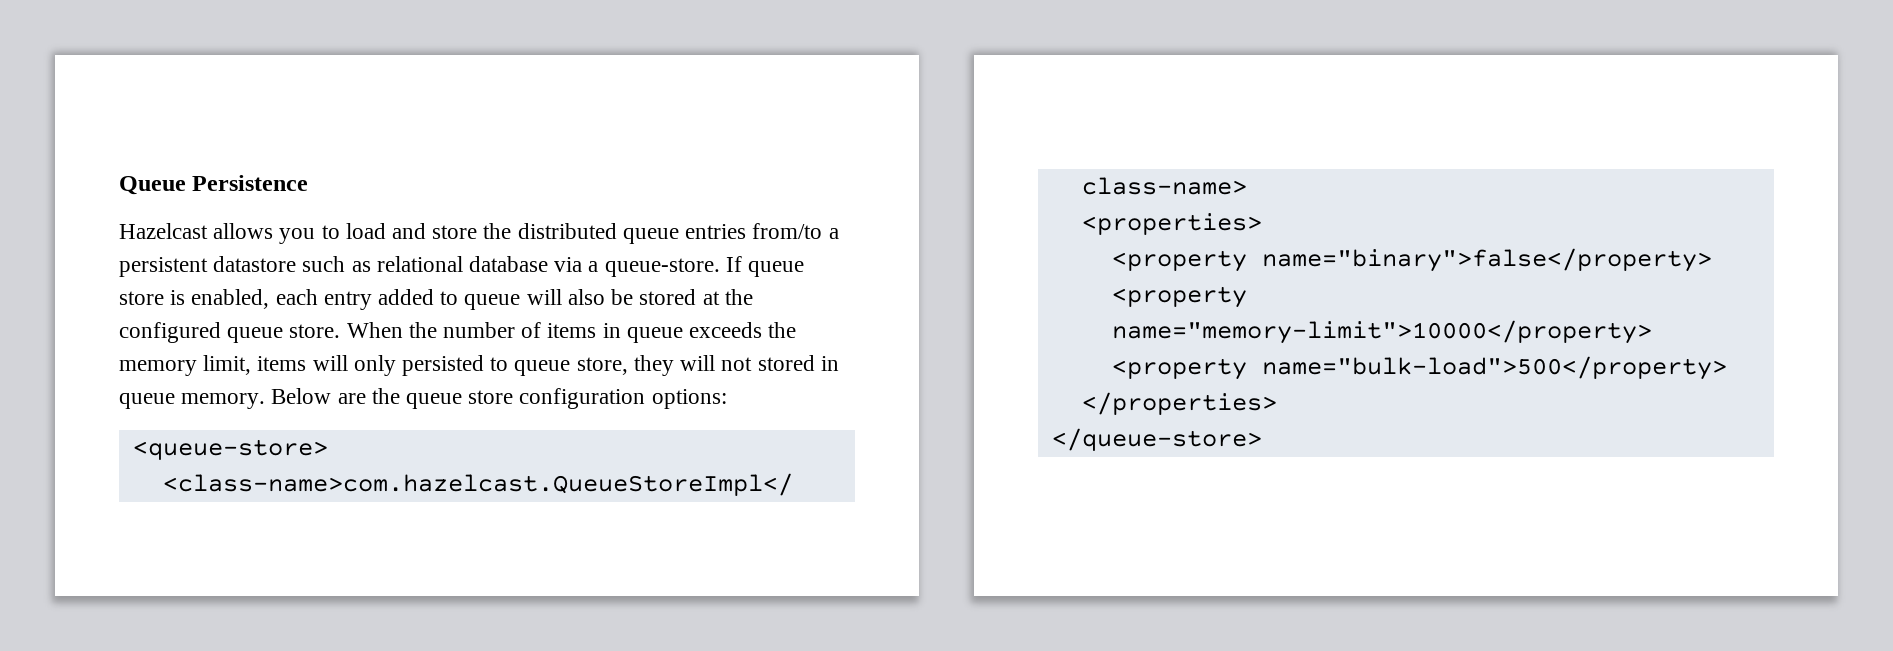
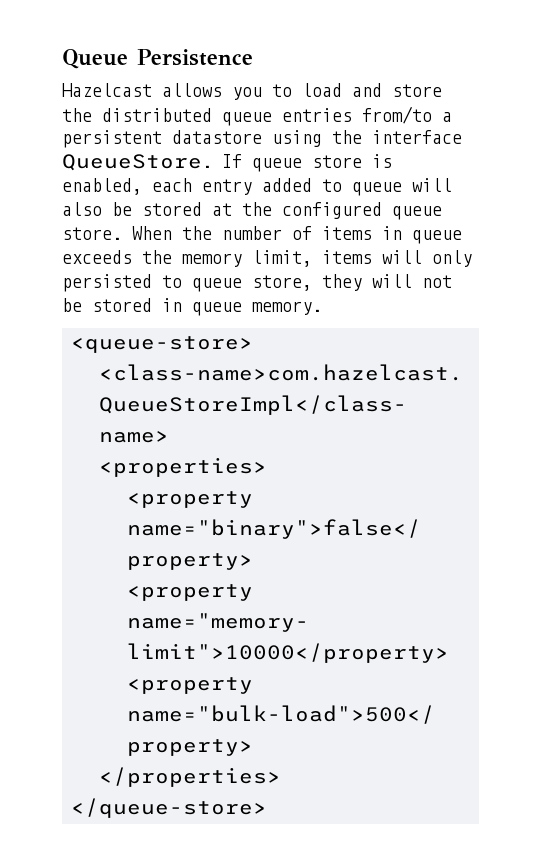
- Hazelcast allows you to load and store the distributed queue entries from/to a persistent datastore such as relational database via a queue-store.
+ Hazelcast allows you to load and store the distributed queue entries from/to a persistent datastore using the interface QueueStore.
- When the number of items in queue exceeds the memory limit, items will only persisted to queue store, they will not stored in queue memory. Below are the queue store configuration options:
+ When the number of items in queue exceeds the memory limit, items will only persisted to queue store, they will not be stored in queue memory.

